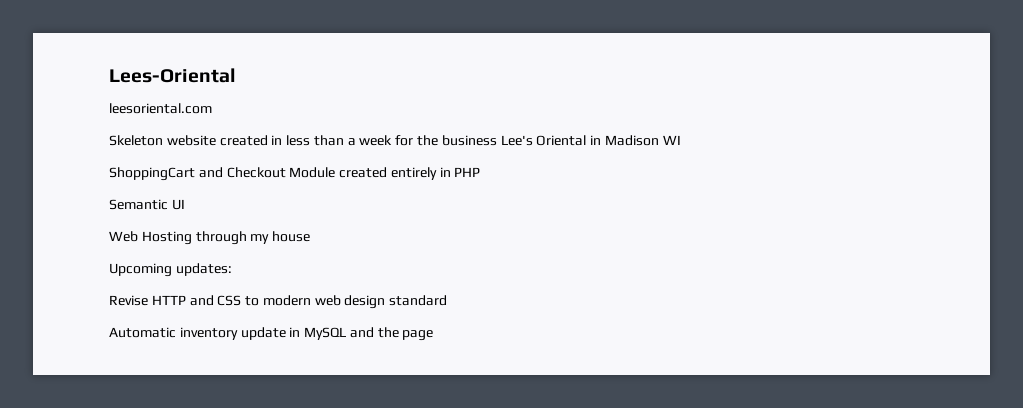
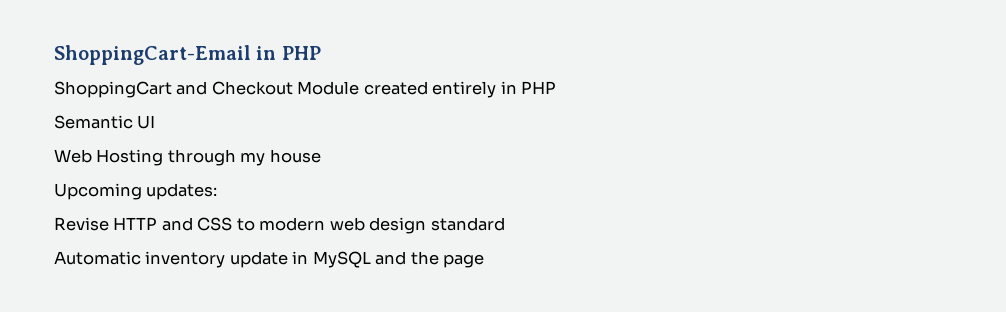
- Lees-Oriental
- leesoriental.com
- Skeleton website created in less than a week for the business Lee's Oriental in Madison WI
+ ShoppingCart-Email in PHP

